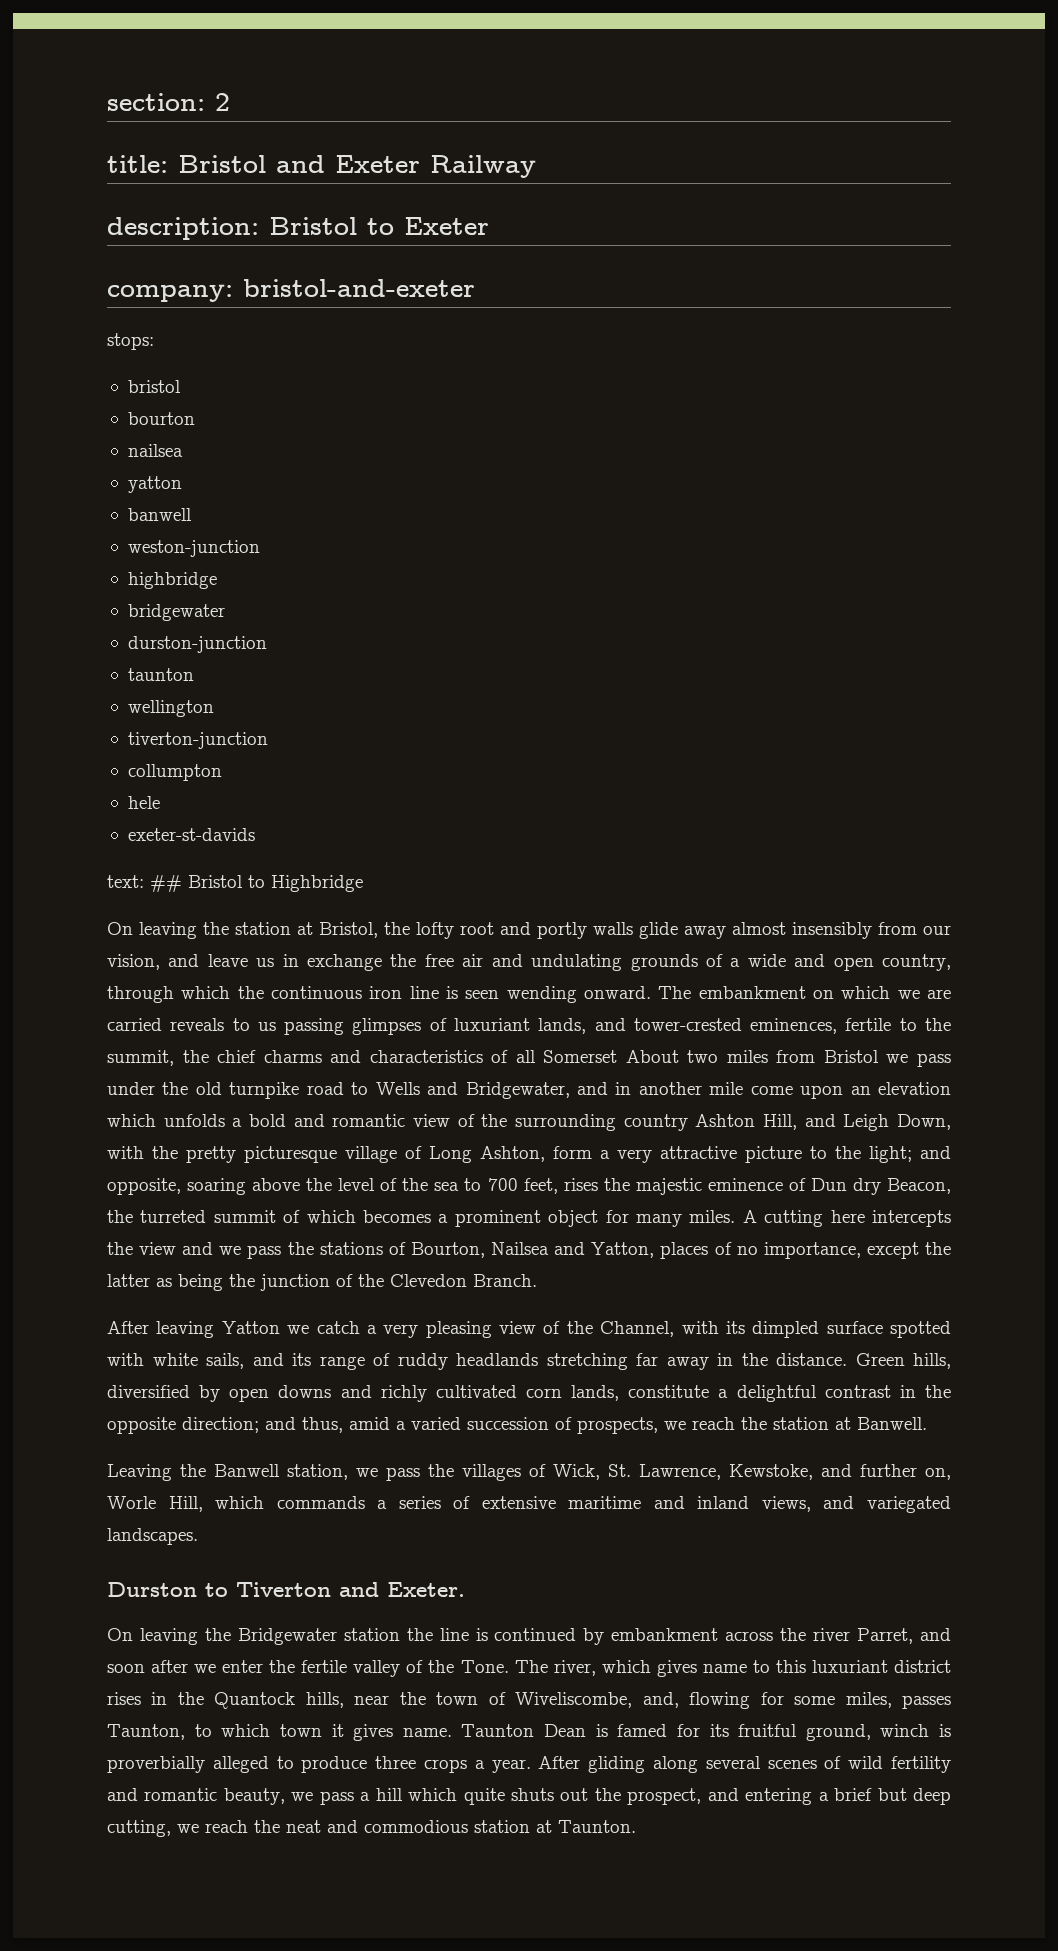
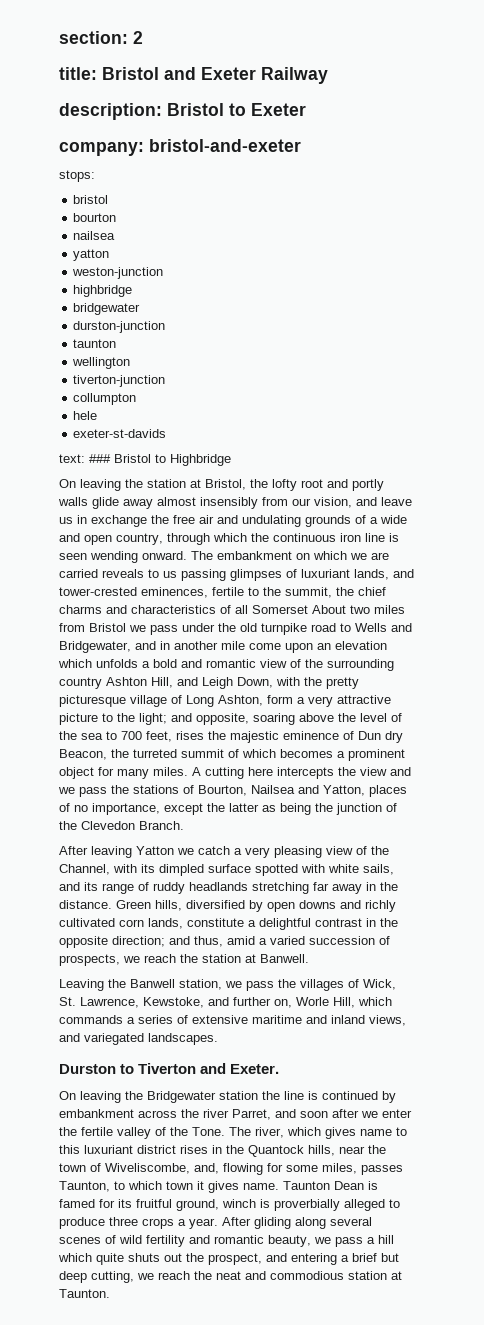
- banwell
- text: ## Bristol to Highbridge
+ text: ### Bristol to Highbridge

